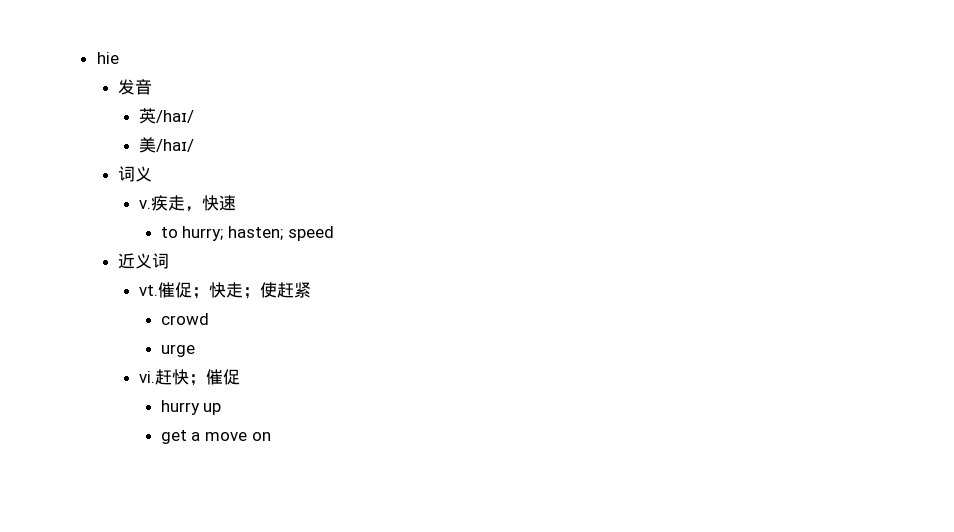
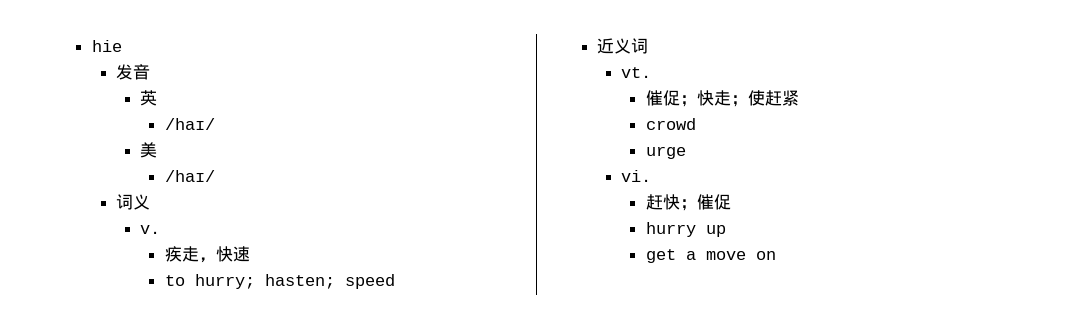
- 英/haɪ/
+ 英
+ /haɪ/
- 美/haɪ/
+ 美
+ /haɪ/
- v.疾走，快速
+ v.
+ 疾走，快速
- vt.催促；快走；使赶紧
+ vt.
+ 催促；快走；使赶紧
- vi.赶快；催促
+ vi.
+ 赶快；催促

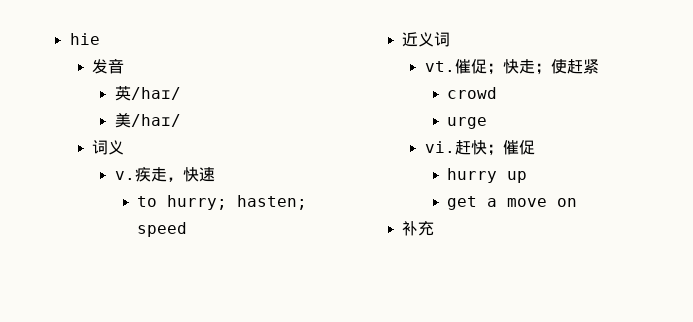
- 英
- /haɪ/
+ 英/haɪ/
- 美
- /haɪ/
+ 美/haɪ/
- v.
- 疾走，快速
+ v.疾走，快速
- vt.
- 催促；快走；使赶紧
+ vt.催促；快走；使赶紧
- vi.
- 赶快；催促
+ vi.赶快；催促
+ 补充

